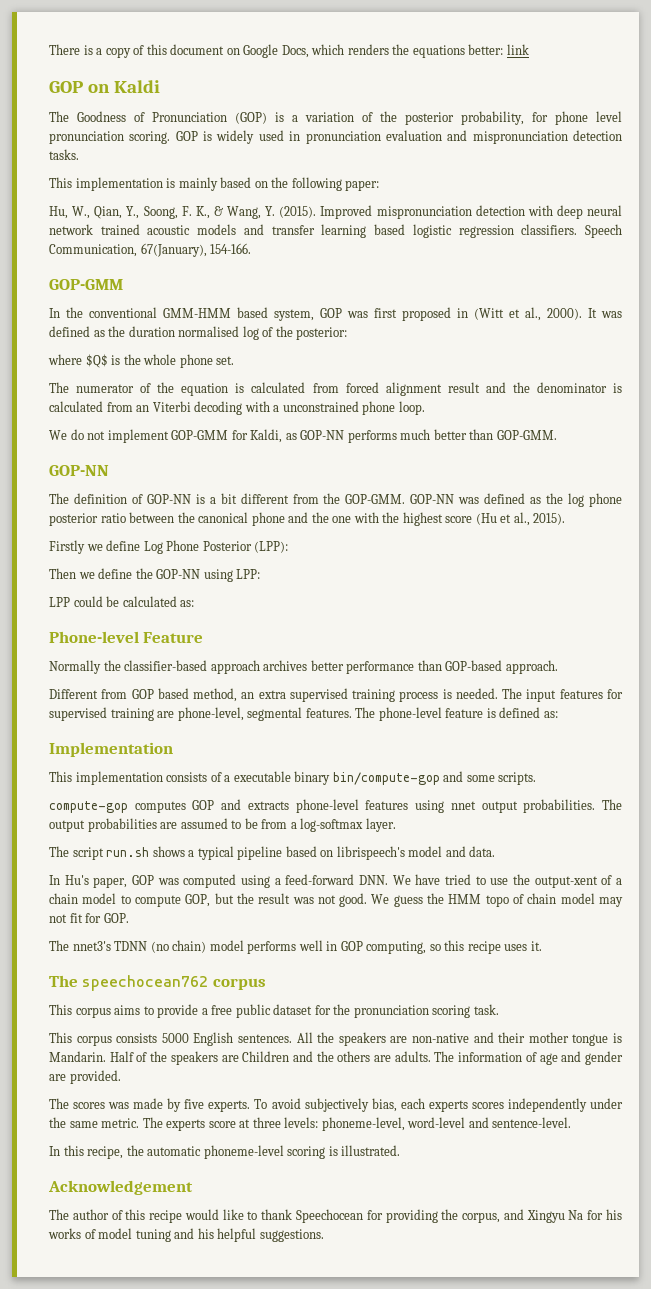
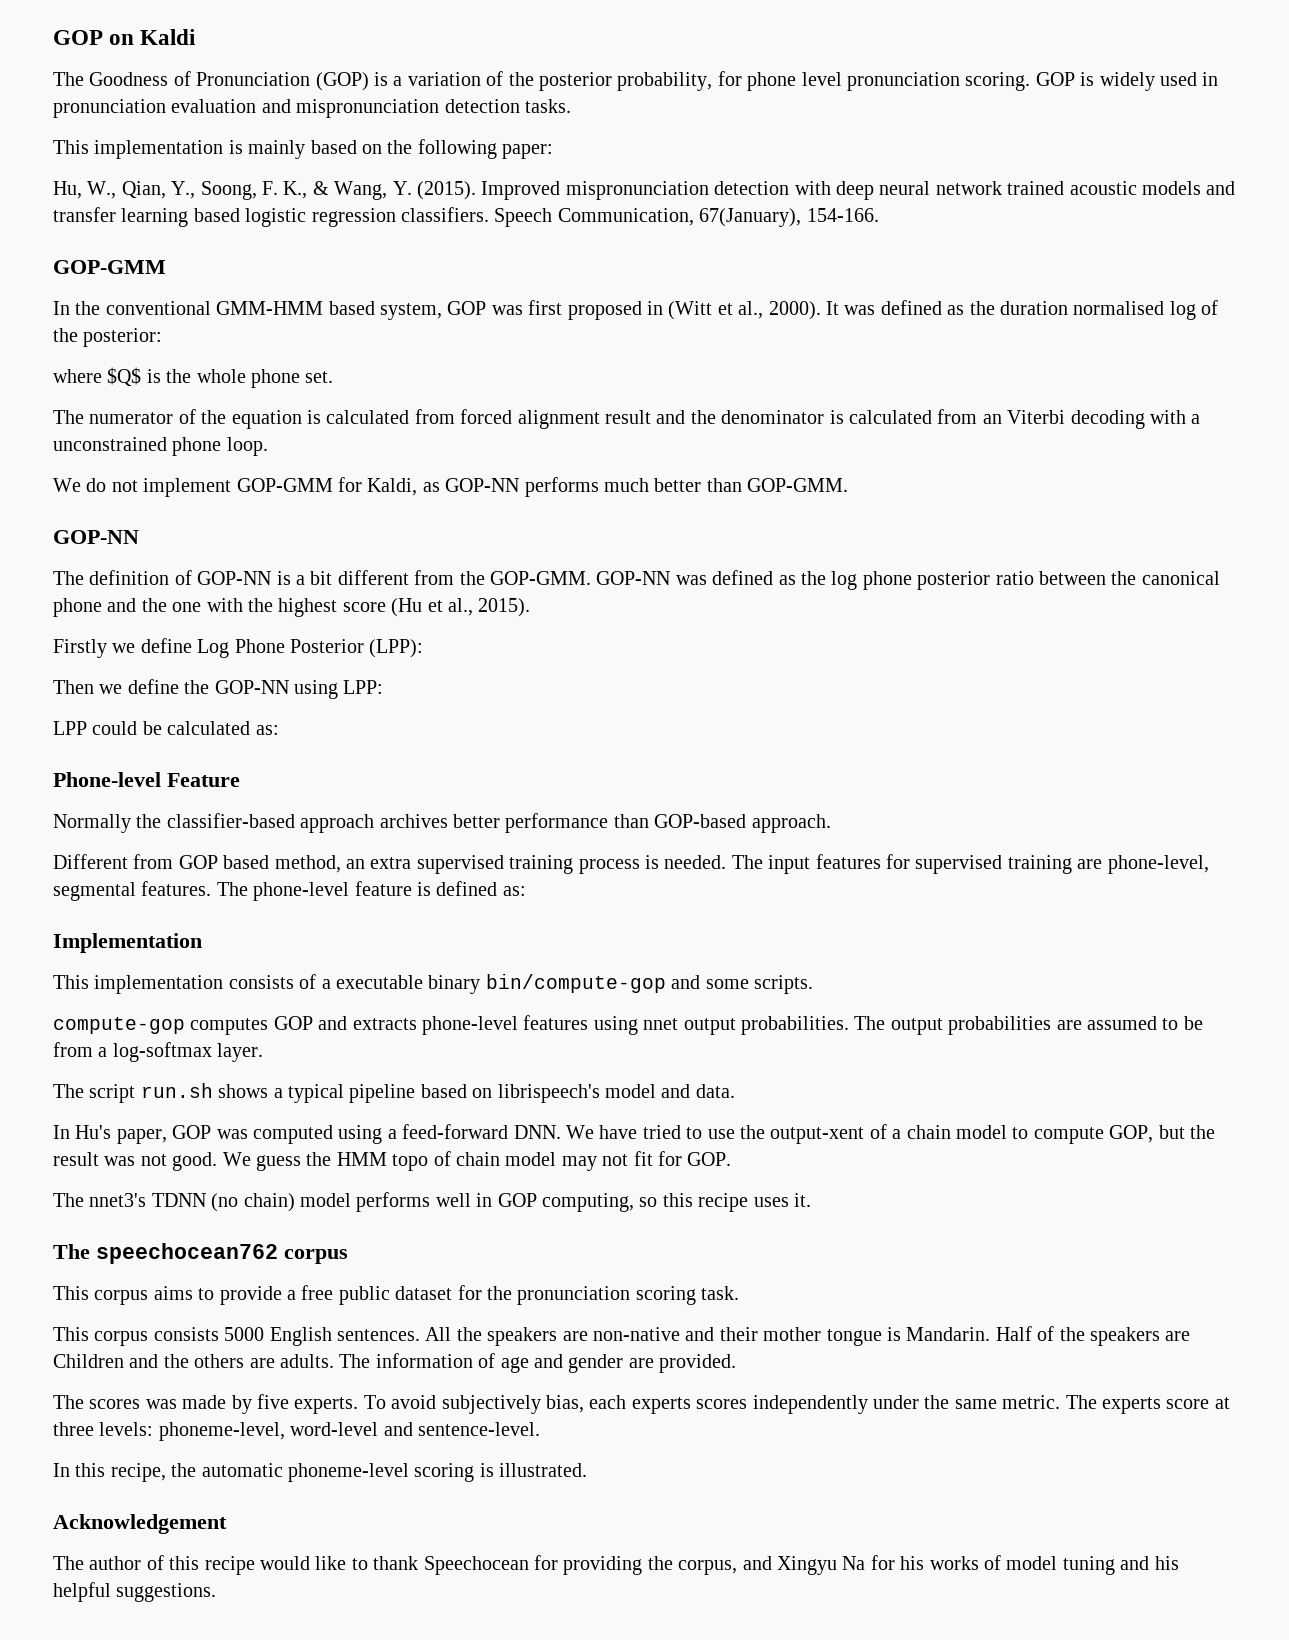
- There is a copy of this document on Google Docs, which renders the equations better: link

